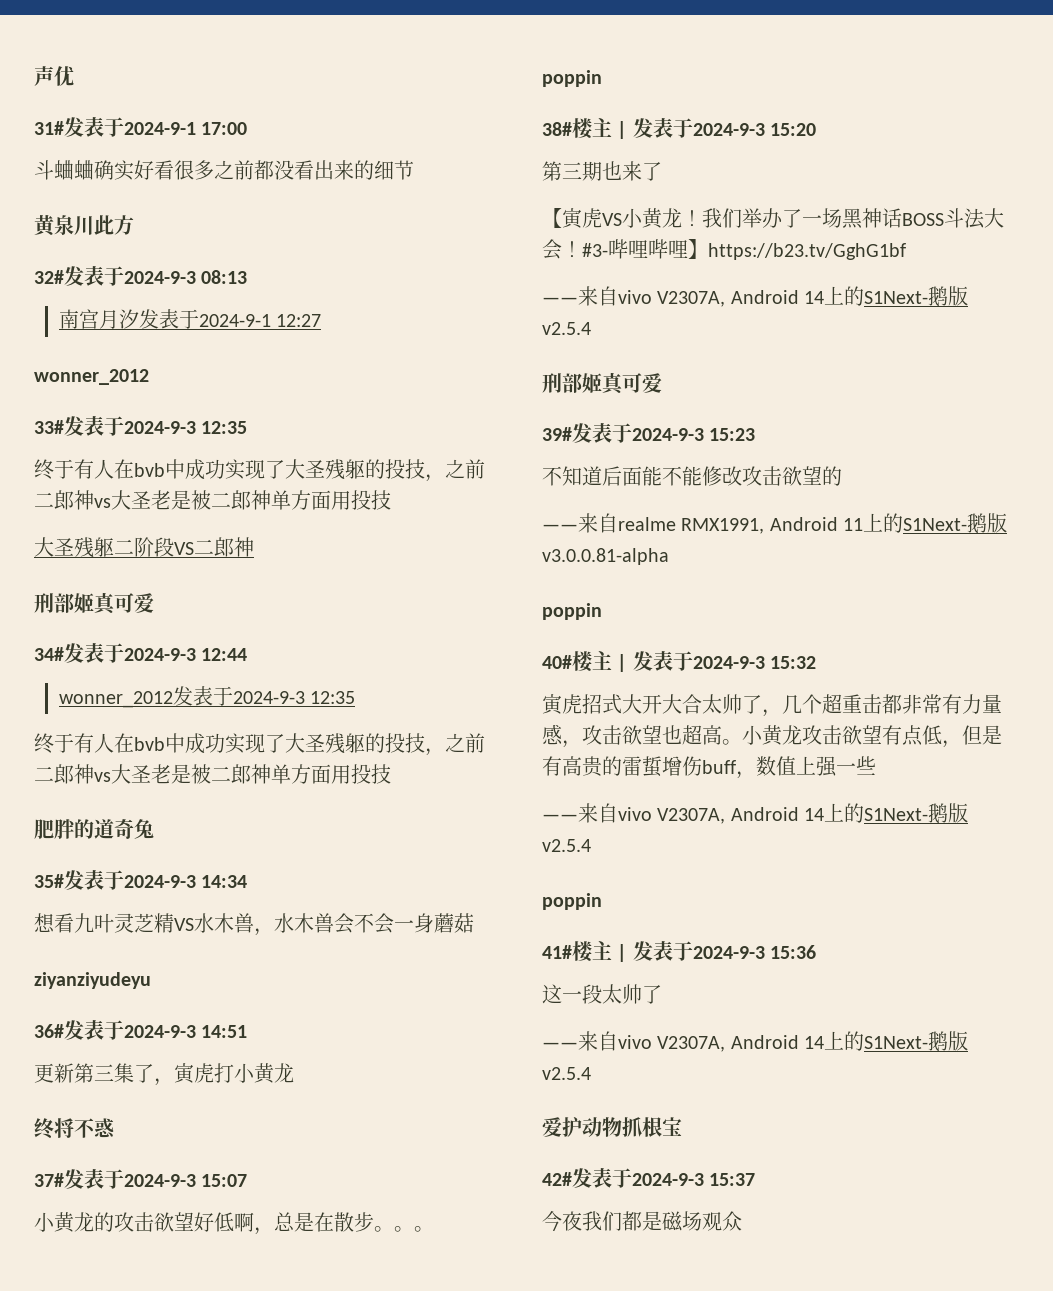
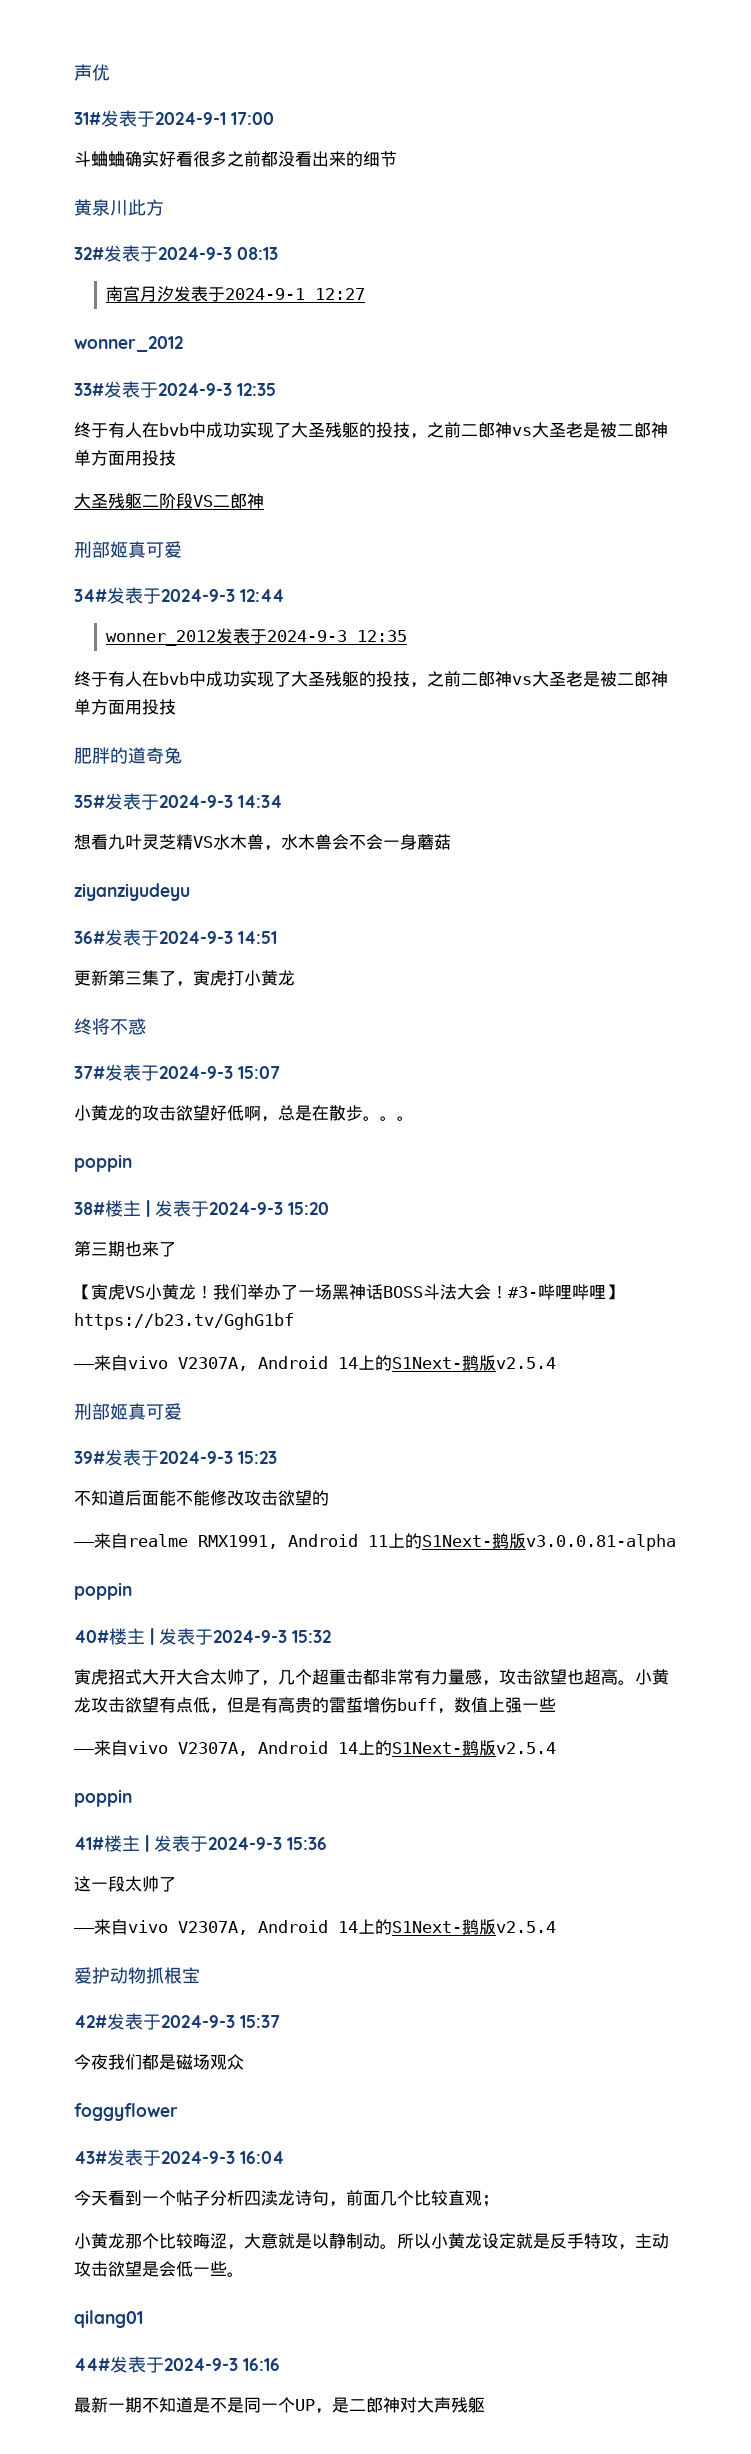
+ foggyflower
+ 43#发表于2024-9-3 16:04
+ 今天看到一个帖子分析四渎龙诗句，前面几个比较直观；
+ 小黄龙那个比较晦涩，大意就是以静制动。所以小黄龙设定就是反手特攻，主动攻击欲望是会低一些。
+ qilang01
+ 44#发表于2024-9-3 16:16
+ 最新一期不知道是不是同一个UP，是二郎神对大声残躯

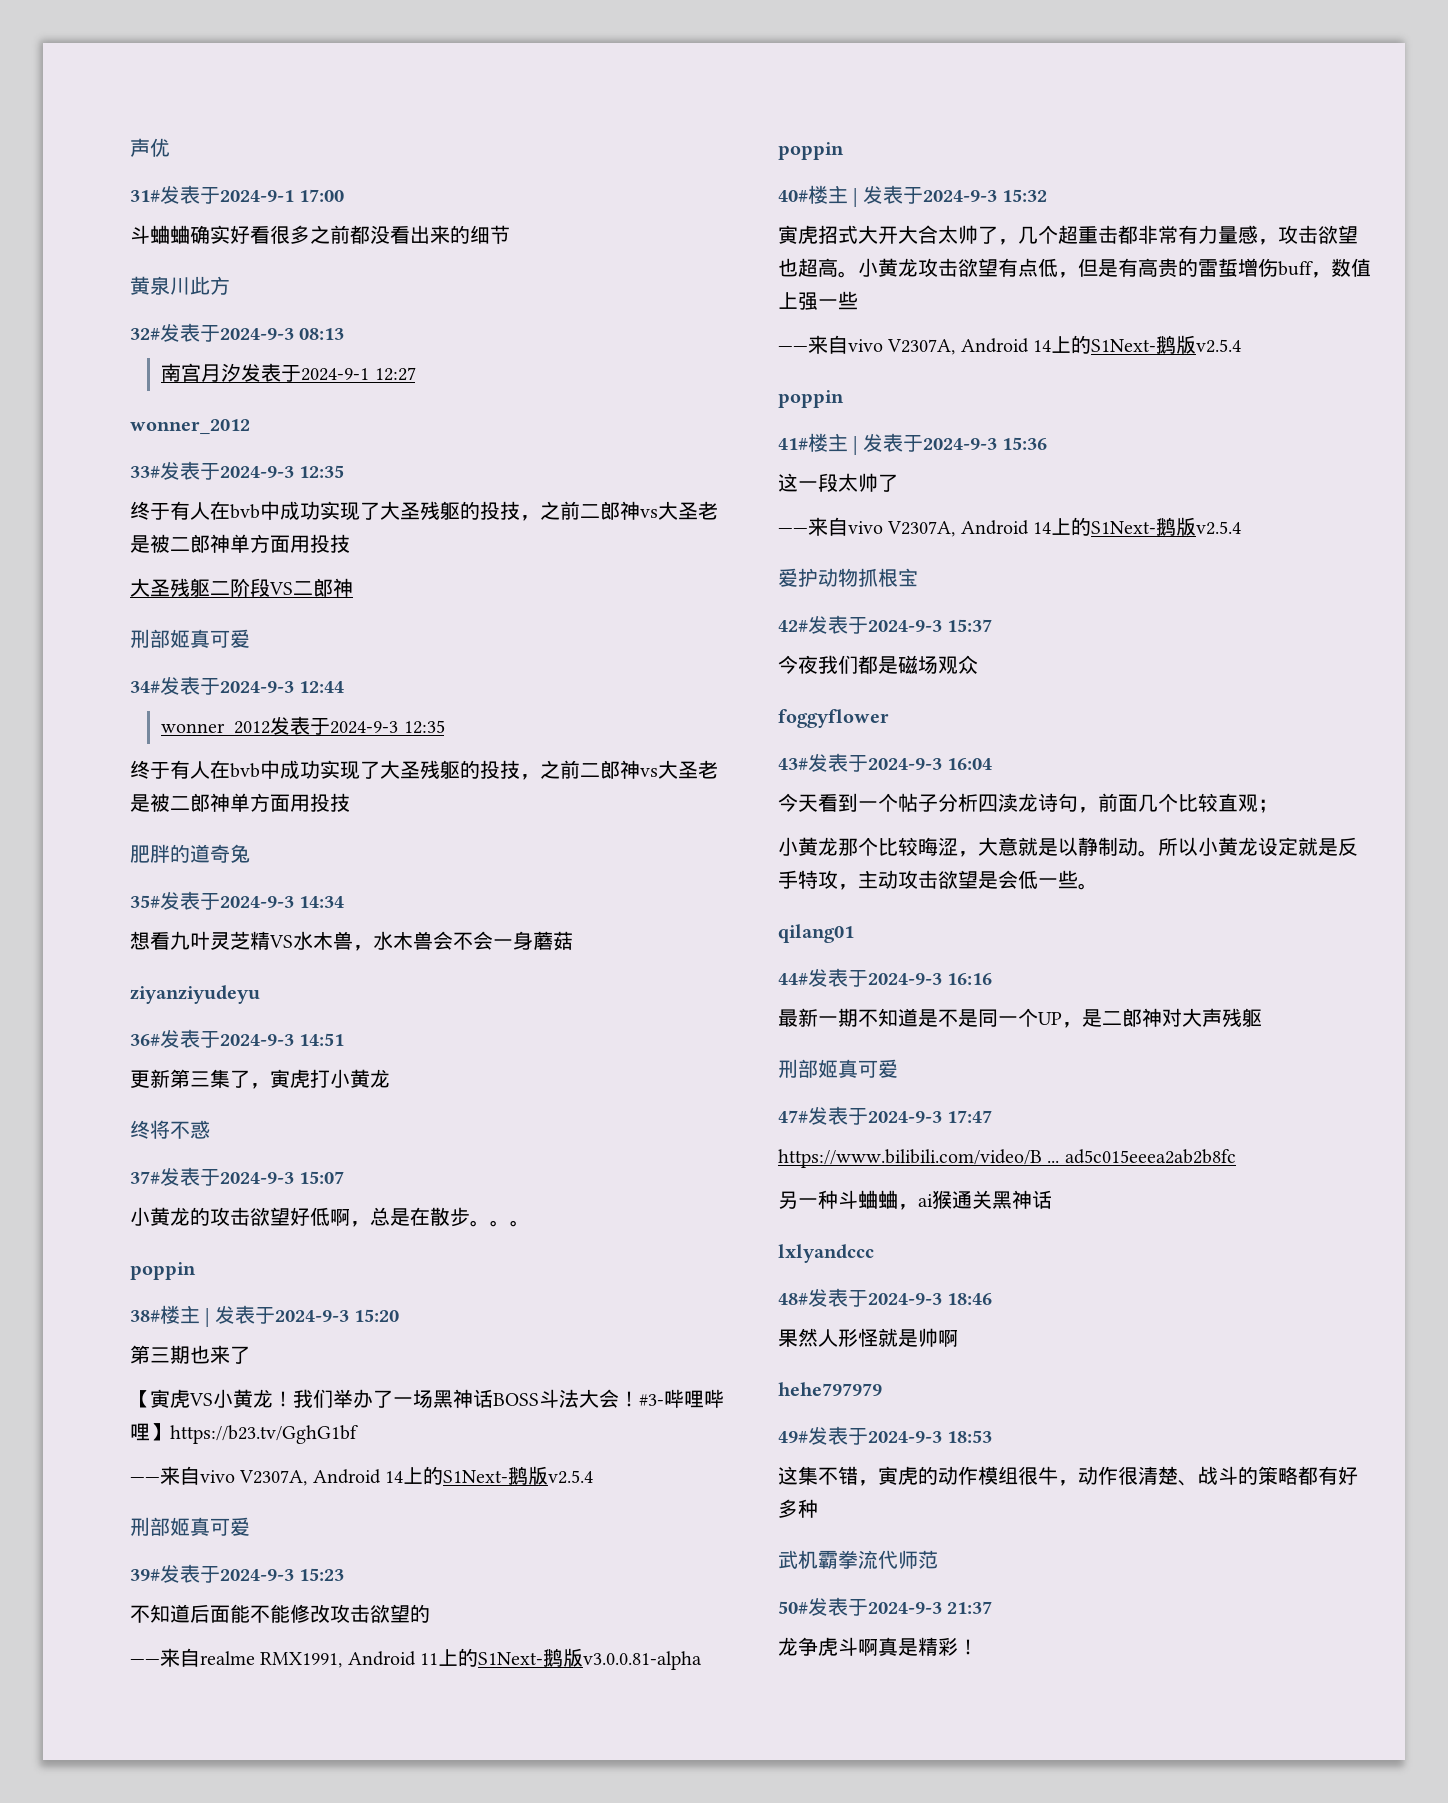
  最新一期不知道是不是同一个UP，是二郎神对大声残躯
+ 刑部姬真可爱
+ 47#发表于2024-9-3 17:47
+ https://www.bilibili.com/video/B ... ad5c015eeea2ab2b8fc
+ 另一种斗蛐蛐，ai猴通关黑神话
+ lxlyandccc
+ 48#发表于2024-9-3 18:46
+ 果然人形怪就是帅啊
+ hehe797979
+ 49#发表于2024-9-3 18:53
+ 这集不错，寅虎的动作模组很牛，动作很清楚、战斗的策略都有好多种
+ 武机霸拳流代师范
+ 50#发表于2024-9-3 21:37
+ 龙争虎斗啊真是精彩！

